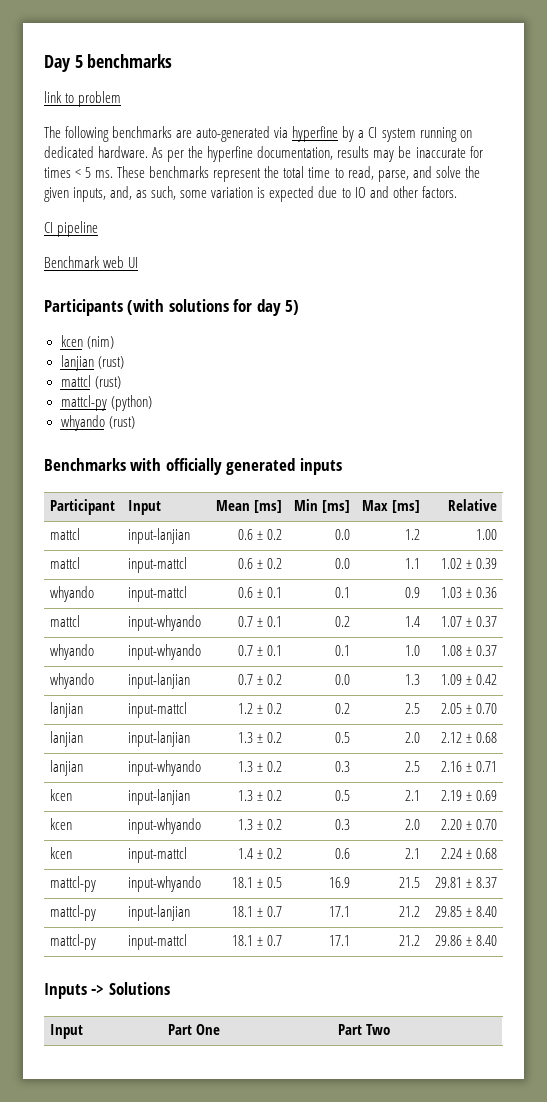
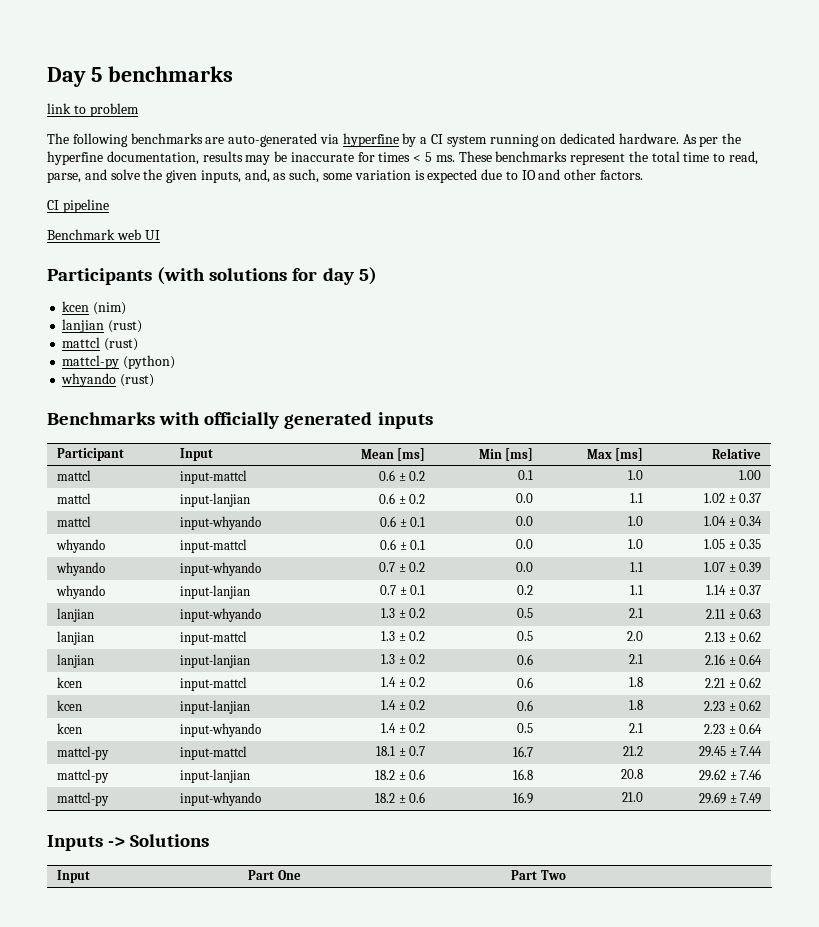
- mattcl | input-lanjian | 0.6 ± 0.2 | 0.0 | 1.2 | 1.00
+ mattcl | input-mattcl | 0.6 ± 0.2 | 0.1 | 1.0 | 1.00
- mattcl | input-mattcl | 0.6 ± 0.2 | 0.0 | 1.1 | 1.02 ± 0.39
+ mattcl | input-lanjian | 0.6 ± 0.2 | 0.0 | 1.1 | 1.02 ± 0.37
+ mattcl | input-whyando | 0.6 ± 0.1 | 0.0 | 1.0 | 1.04 ± 0.34
- whyando | input-mattcl | 0.6 ± 0.1 | 0.1 | 0.9 | 1.03 ± 0.36
- mattcl | input-whyando | 0.7 ± 0.1 | 0.2 | 1.4 | 1.07 ± 0.37
- whyando | input-whyando | 0.7 ± 0.1 | 0.1 | 1.0 | 1.08 ± 0.37
- whyando | input-lanjian | 0.7 ± 0.2 | 0.0 | 1.3 | 1.09 ± 0.42
+ whyando | input-mattcl | 0.6 ± 0.1 | 0.0 | 1.0 | 1.05 ± 0.35
+ whyando | input-whyando | 0.7 ± 0.2 | 0.0 | 1.1 | 1.07 ± 0.39
+ whyando | input-lanjian | 0.7 ± 0.1 | 0.2 | 1.1 | 1.14 ± 0.37
+ lanjian | input-whyando | 1.3 ± 0.2 | 0.5 | 2.1 | 2.11 ± 0.63
- lanjian | input-mattcl | 1.2 ± 0.2 | 0.2 | 2.5 | 2.05 ± 0.70
+ lanjian | input-mattcl | 1.3 ± 0.2 | 0.5 | 2.0 | 2.13 ± 0.62
- lanjian | input-lanjian | 1.3 ± 0.2 | 0.5 | 2.0 | 2.12 ± 0.68
- lanjian | input-whyando | 1.3 ± 0.2 | 0.3 | 2.5 | 2.16 ± 0.71
- kcen | input-lanjian | 1.3 ± 0.2 | 0.5 | 2.1 | 2.19 ± 0.69
- kcen | input-whyando | 1.3 ± 0.2 | 0.3 | 2.0 | 2.20 ± 0.70
+ lanjian | input-lanjian | 1.3 ± 0.2 | 0.6 | 2.1 | 2.16 ± 0.64
- kcen | input-mattcl | 1.4 ± 0.2 | 0.6 | 2.1 | 2.24 ± 0.68
- mattcl-py | input-whyando | 18.1 ± 0.5 | 16.9 | 21.5 | 29.81 ± 8.37
- mattcl-py | input-lanjian | 18.1 ± 0.7 | 17.1 | 21.2 | 29.85 ± 8.40
+ kcen | input-mattcl | 1.4 ± 0.2 | 0.6 | 1.8 | 2.21 ± 0.62
+ kcen | input-lanjian | 1.4 ± 0.2 | 0.6 | 1.8 | 2.23 ± 0.62
+ kcen | input-whyando | 1.4 ± 0.2 | 0.5 | 2.1 | 2.23 ± 0.64
- mattcl-py | input-mattcl | 18.1 ± 0.7 | 17.1 | 21.2 | 29.86 ± 8.40
+ mattcl-py | input-mattcl | 18.1 ± 0.7 | 16.7 | 21.2 | 29.45 ± 7.44
+ mattcl-py | input-lanjian | 18.2 ± 0.6 | 16.8 | 20.8 | 29.62 ± 7.46
+ mattcl-py | input-whyando | 18.2 ± 0.6 | 16.9 | 21.0 | 29.69 ± 7.49

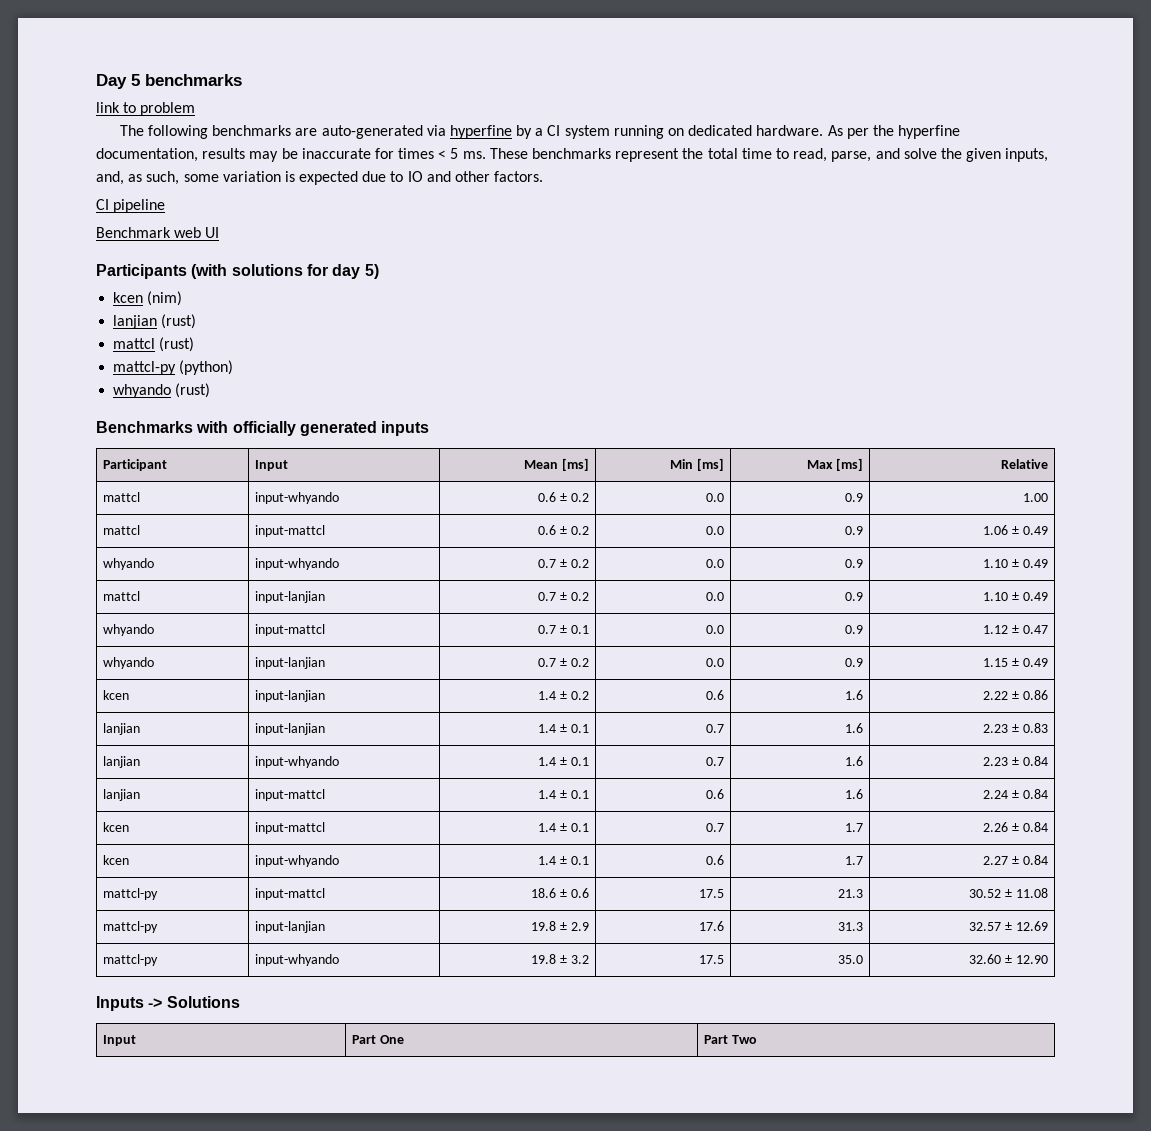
- mattcl | input-mattcl | 0.6 ± 0.2 | 0.1 | 1.0 | 1.00
- mattcl | input-lanjian | 0.6 ± 0.2 | 0.0 | 1.1 | 1.02 ± 0.37
- mattcl | input-whyando | 0.6 ± 0.1 | 0.0 | 1.0 | 1.04 ± 0.34
- whyando | input-mattcl | 0.6 ± 0.1 | 0.0 | 1.0 | 1.05 ± 0.35
+ mattcl | input-whyando | 0.6 ± 0.2 | 0.0 | 0.9 | 1.00
+ mattcl | input-mattcl | 0.6 ± 0.2 | 0.0 | 0.9 | 1.06 ± 0.49
- whyando | input-whyando | 0.7 ± 0.2 | 0.0 | 1.1 | 1.07 ± 0.39
+ whyando | input-whyando | 0.7 ± 0.2 | 0.0 | 0.9 | 1.10 ± 0.49
+ mattcl | input-lanjian | 0.7 ± 0.2 | 0.0 | 0.9 | 1.10 ± 0.49
+ whyando | input-mattcl | 0.7 ± 0.1 | 0.0 | 0.9 | 1.12 ± 0.47
- whyando | input-lanjian | 0.7 ± 0.1 | 0.2 | 1.1 | 1.14 ± 0.37
- lanjian | input-whyando | 1.3 ± 0.2 | 0.5 | 2.1 | 2.11 ± 0.63
- lanjian | input-mattcl | 1.3 ± 0.2 | 0.5 | 2.0 | 2.13 ± 0.62
- lanjian | input-lanjian | 1.3 ± 0.2 | 0.6 | 2.1 | 2.16 ± 0.64
- kcen | input-mattcl | 1.4 ± 0.2 | 0.6 | 1.8 | 2.21 ± 0.62
+ whyando | input-lanjian | 0.7 ± 0.2 | 0.0 | 0.9 | 1.15 ± 0.49
- kcen | input-lanjian | 1.4 ± 0.2 | 0.6 | 1.8 | 2.23 ± 0.62
- kcen | input-whyando | 1.4 ± 0.2 | 0.5 | 2.1 | 2.23 ± 0.64
- mattcl-py | input-mattcl | 18.1 ± 0.7 | 16.7 | 21.2 | 29.45 ± 7.44
- mattcl-py | input-lanjian | 18.2 ± 0.6 | 16.8 | 20.8 | 29.62 ± 7.46
- mattcl-py | input-whyando | 18.2 ± 0.6 | 16.9 | 21.0 | 29.69 ± 7.49
+ kcen | input-lanjian | 1.4 ± 0.2 | 0.6 | 1.6 | 2.22 ± 0.86
+ lanjian | input-lanjian | 1.4 ± 0.1 | 0.7 | 1.6 | 2.23 ± 0.83
+ lanjian | input-whyando | 1.4 ± 0.1 | 0.7 | 1.6 | 2.23 ± 0.84
+ lanjian | input-mattcl | 1.4 ± 0.1 | 0.6 | 1.6 | 2.24 ± 0.84
+ kcen | input-mattcl | 1.4 ± 0.1 | 0.7 | 1.7 | 2.26 ± 0.84
+ kcen | input-whyando | 1.4 ± 0.1 | 0.6 | 1.7 | 2.27 ± 0.84
+ mattcl-py | input-mattcl | 18.6 ± 0.6 | 17.5 | 21.3 | 30.52 ± 11.08
+ mattcl-py | input-lanjian | 19.8 ± 2.9 | 17.6 | 31.3 | 32.57 ± 12.69
+ mattcl-py | input-whyando | 19.8 ± 3.2 | 17.5 | 35.0 | 32.60 ± 12.90

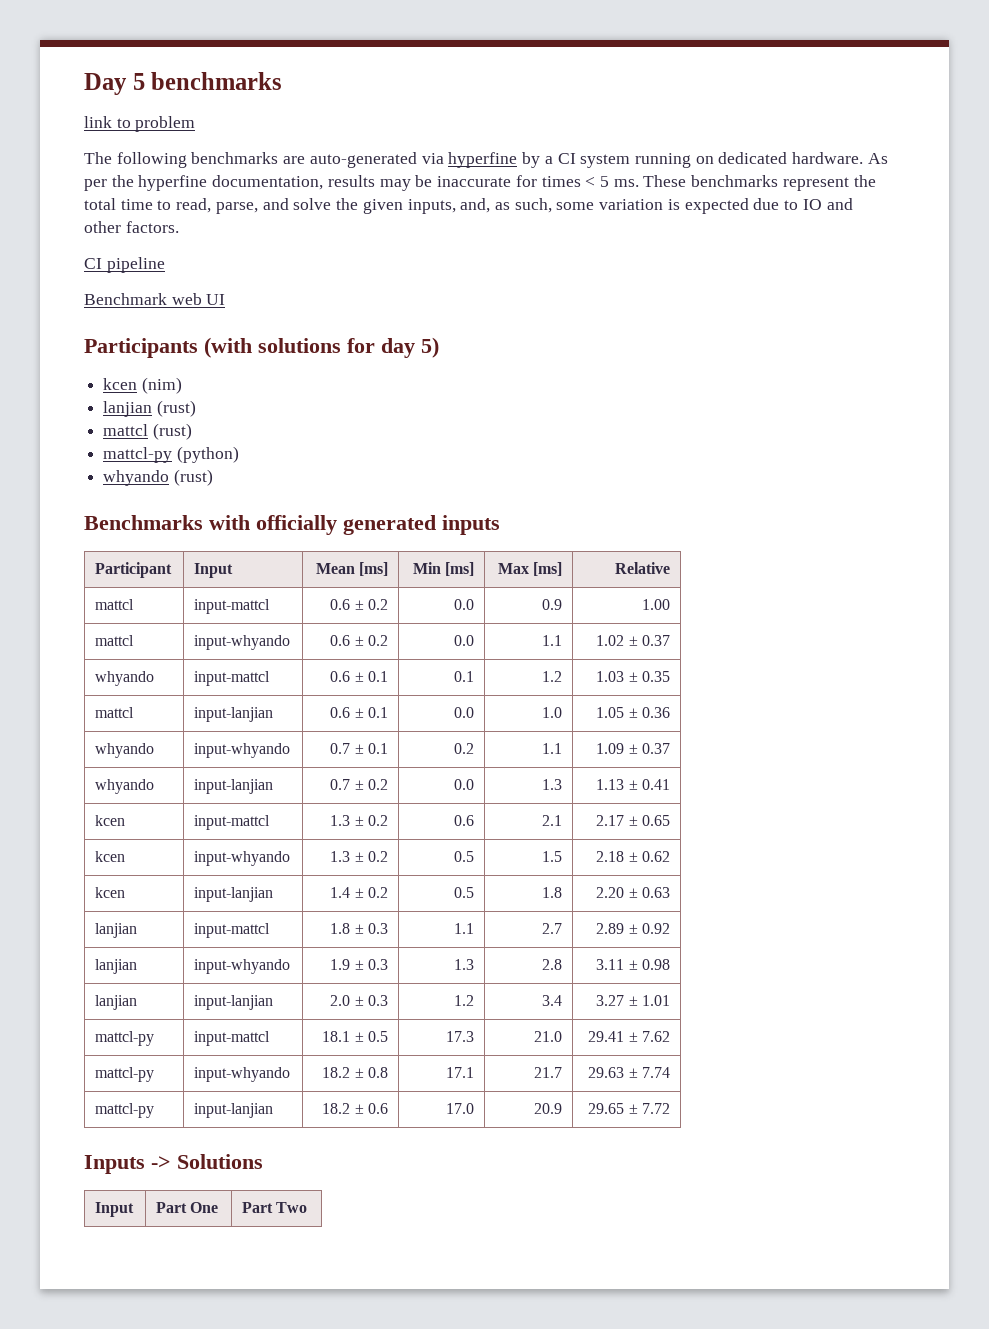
- mattcl | input-whyando | 0.6 ± 0.2 | 0.0 | 0.9 | 1.00
+ mattcl | input-mattcl | 0.6 ± 0.2 | 0.0 | 0.9 | 1.00
- mattcl | input-mattcl | 0.6 ± 0.2 | 0.0 | 0.9 | 1.06 ± 0.49
+ mattcl | input-whyando | 0.6 ± 0.2 | 0.0 | 1.1 | 1.02 ± 0.37
+ whyando | input-mattcl | 0.6 ± 0.1 | 0.1 | 1.2 | 1.03 ± 0.35
+ mattcl | input-lanjian | 0.6 ± 0.1 | 0.0 | 1.0 | 1.05 ± 0.36
- whyando | input-whyando | 0.7 ± 0.2 | 0.0 | 0.9 | 1.10 ± 0.49
- mattcl | input-lanjian | 0.7 ± 0.2 | 0.0 | 0.9 | 1.10 ± 0.49
- whyando | input-mattcl | 0.7 ± 0.1 | 0.0 | 0.9 | 1.12 ± 0.47
+ whyando | input-whyando | 0.7 ± 0.1 | 0.2 | 1.1 | 1.09 ± 0.37
- whyando | input-lanjian | 0.7 ± 0.2 | 0.0 | 0.9 | 1.15 ± 0.49
+ whyando | input-lanjian | 0.7 ± 0.2 | 0.0 | 1.3 | 1.13 ± 0.41
+ kcen | input-mattcl | 1.3 ± 0.2 | 0.6 | 2.1 | 2.17 ± 0.65
+ kcen | input-whyando | 1.3 ± 0.2 | 0.5 | 1.5 | 2.18 ± 0.62
- kcen | input-lanjian | 1.4 ± 0.2 | 0.6 | 1.6 | 2.22 ± 0.86
- lanjian | input-lanjian | 1.4 ± 0.1 | 0.7 | 1.6 | 2.23 ± 0.83
- lanjian | input-whyando | 1.4 ± 0.1 | 0.7 | 1.6 | 2.23 ± 0.84
- lanjian | input-mattcl | 1.4 ± 0.1 | 0.6 | 1.6 | 2.24 ± 0.84
- kcen | input-mattcl | 1.4 ± 0.1 | 0.7 | 1.7 | 2.26 ± 0.84
- kcen | input-whyando | 1.4 ± 0.1 | 0.6 | 1.7 | 2.27 ± 0.84
- mattcl-py | input-mattcl | 18.6 ± 0.6 | 17.5 | 21.3 | 30.52 ± 11.08
- mattcl-py | input-lanjian | 19.8 ± 2.9 | 17.6 | 31.3 | 32.57 ± 12.69
- mattcl-py | input-whyando | 19.8 ± 3.2 | 17.5 | 35.0 | 32.60 ± 12.90
+ kcen | input-lanjian | 1.4 ± 0.2 | 0.5 | 1.8 | 2.20 ± 0.63
+ lanjian | input-mattcl | 1.8 ± 0.3 | 1.1 | 2.7 | 2.89 ± 0.92
+ lanjian | input-whyando | 1.9 ± 0.3 | 1.3 | 2.8 | 3.11 ± 0.98
+ lanjian | input-lanjian | 2.0 ± 0.3 | 1.2 | 3.4 | 3.27 ± 1.01
+ mattcl-py | input-mattcl | 18.1 ± 0.5 | 17.3 | 21.0 | 29.41 ± 7.62
+ mattcl-py | input-whyando | 18.2 ± 0.8 | 17.1 | 21.7 | 29.63 ± 7.74
+ mattcl-py | input-lanjian | 18.2 ± 0.6 | 17.0 | 20.9 | 29.65 ± 7.72

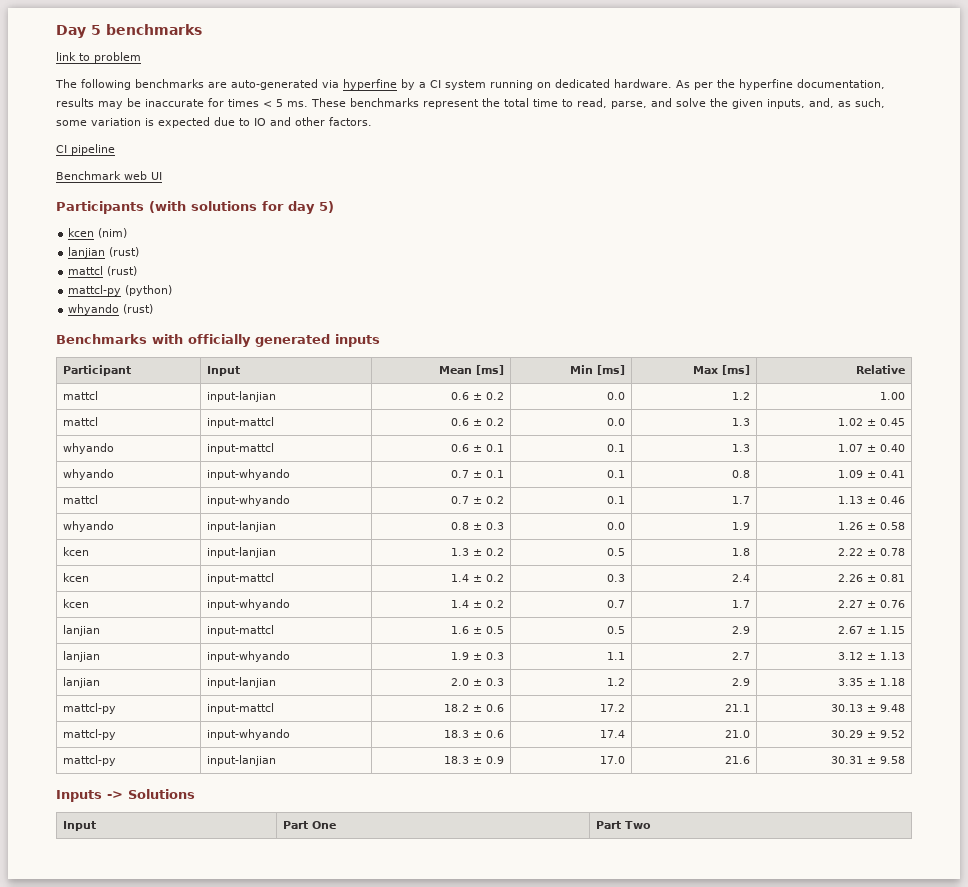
+ mattcl | input-lanjian | 0.6 ± 0.2 | 0.0 | 1.2 | 1.00
- mattcl | input-mattcl | 0.6 ± 0.2 | 0.0 | 0.9 | 1.00
- mattcl | input-whyando | 0.6 ± 0.2 | 0.0 | 1.1 | 1.02 ± 0.37
+ mattcl | input-mattcl | 0.6 ± 0.2 | 0.0 | 1.3 | 1.02 ± 0.45
- whyando | input-mattcl | 0.6 ± 0.1 | 0.1 | 1.2 | 1.03 ± 0.35
- mattcl | input-lanjian | 0.6 ± 0.1 | 0.0 | 1.0 | 1.05 ± 0.36
+ whyando | input-mattcl | 0.6 ± 0.1 | 0.1 | 1.3 | 1.07 ± 0.40
- whyando | input-whyando | 0.7 ± 0.1 | 0.2 | 1.1 | 1.09 ± 0.37
- whyando | input-lanjian | 0.7 ± 0.2 | 0.0 | 1.3 | 1.13 ± 0.41
- kcen | input-mattcl | 1.3 ± 0.2 | 0.6 | 2.1 | 2.17 ± 0.65
- kcen | input-whyando | 1.3 ± 0.2 | 0.5 | 1.5 | 2.18 ± 0.62
- kcen | input-lanjian | 1.4 ± 0.2 | 0.5 | 1.8 | 2.20 ± 0.63
- lanjian | input-mattcl | 1.8 ± 0.3 | 1.1 | 2.7 | 2.89 ± 0.92
+ whyando | input-whyando | 0.7 ± 0.1 | 0.1 | 0.8 | 1.09 ± 0.41
+ mattcl | input-whyando | 0.7 ± 0.2 | 0.1 | 1.7 | 1.13 ± 0.46
+ whyando | input-lanjian | 0.8 ± 0.3 | 0.0 | 1.9 | 1.26 ± 0.58
+ kcen | input-lanjian | 1.3 ± 0.2 | 0.5 | 1.8 | 2.22 ± 0.78
+ kcen | input-mattcl | 1.4 ± 0.2 | 0.3 | 2.4 | 2.26 ± 0.81
+ kcen | input-whyando | 1.4 ± 0.2 | 0.7 | 1.7 | 2.27 ± 0.76
+ lanjian | input-mattcl | 1.6 ± 0.5 | 0.5 | 2.9 | 2.67 ± 1.15
- lanjian | input-whyando | 1.9 ± 0.3 | 1.3 | 2.8 | 3.11 ± 0.98
+ lanjian | input-whyando | 1.9 ± 0.3 | 1.1 | 2.7 | 3.12 ± 1.13
- lanjian | input-lanjian | 2.0 ± 0.3 | 1.2 | 3.4 | 3.27 ± 1.01
- mattcl-py | input-mattcl | 18.1 ± 0.5 | 17.3 | 21.0 | 29.41 ± 7.62
- mattcl-py | input-whyando | 18.2 ± 0.8 | 17.1 | 21.7 | 29.63 ± 7.74
- mattcl-py | input-lanjian | 18.2 ± 0.6 | 17.0 | 20.9 | 29.65 ± 7.72
+ lanjian | input-lanjian | 2.0 ± 0.3 | 1.2 | 2.9 | 3.35 ± 1.18
+ mattcl-py | input-mattcl | 18.2 ± 0.6 | 17.2 | 21.1 | 30.13 ± 9.48
+ mattcl-py | input-whyando | 18.3 ± 0.6 | 17.4 | 21.0 | 30.29 ± 9.52
+ mattcl-py | input-lanjian | 18.3 ± 0.9 | 17.0 | 21.6 | 30.31 ± 9.58

